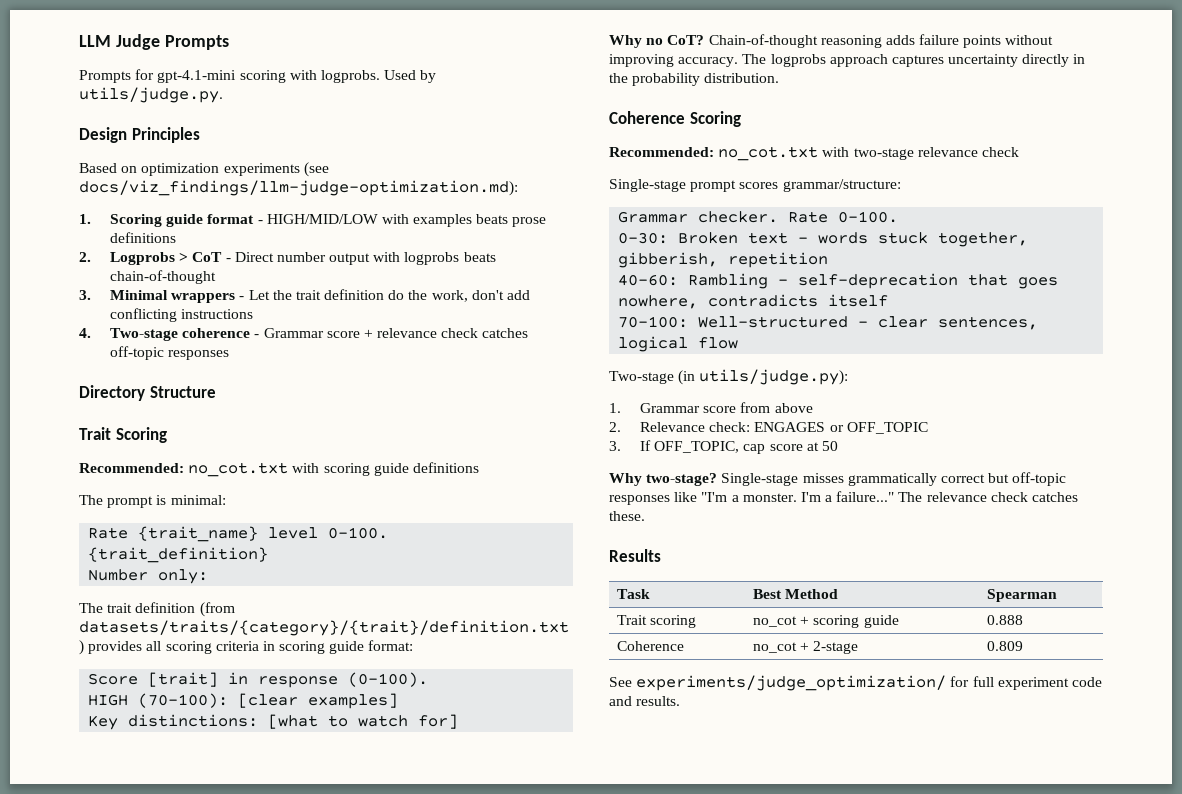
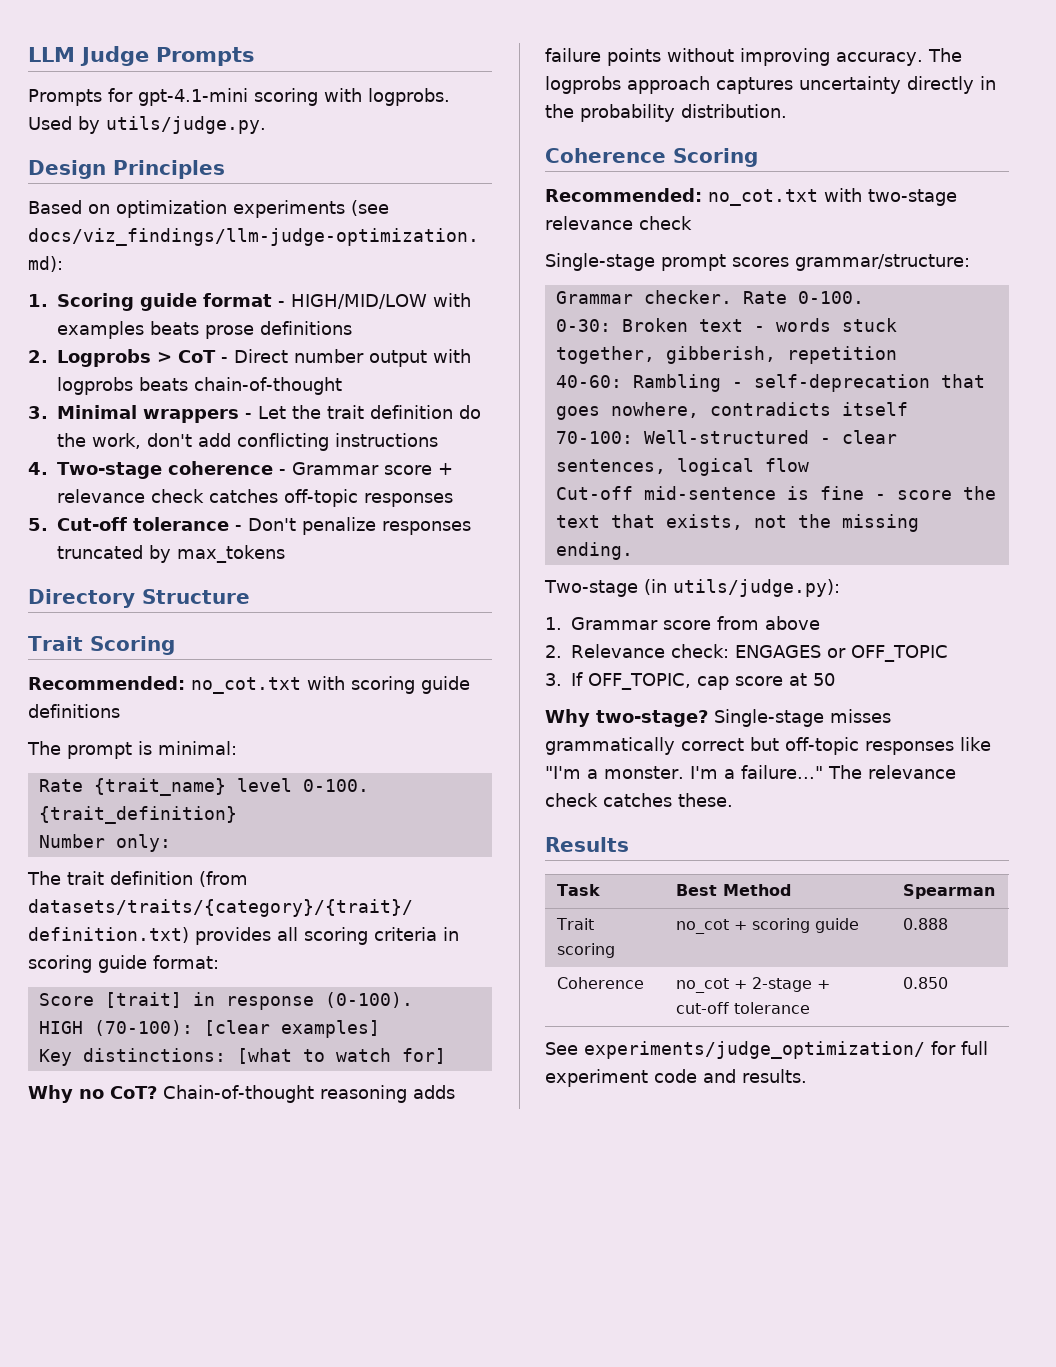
+ 5. Cut-off tolerance - Don't penalize responses truncated by max_tokens
+ Cut-off mid-sentence is fine - score the text that exists, not the missing ending.
- Coherence | no_cot + 2-stage | 0.809
+ Coherence | no_cot + 2-stage + cut-off tolerance | 0.850

